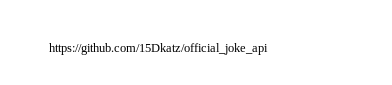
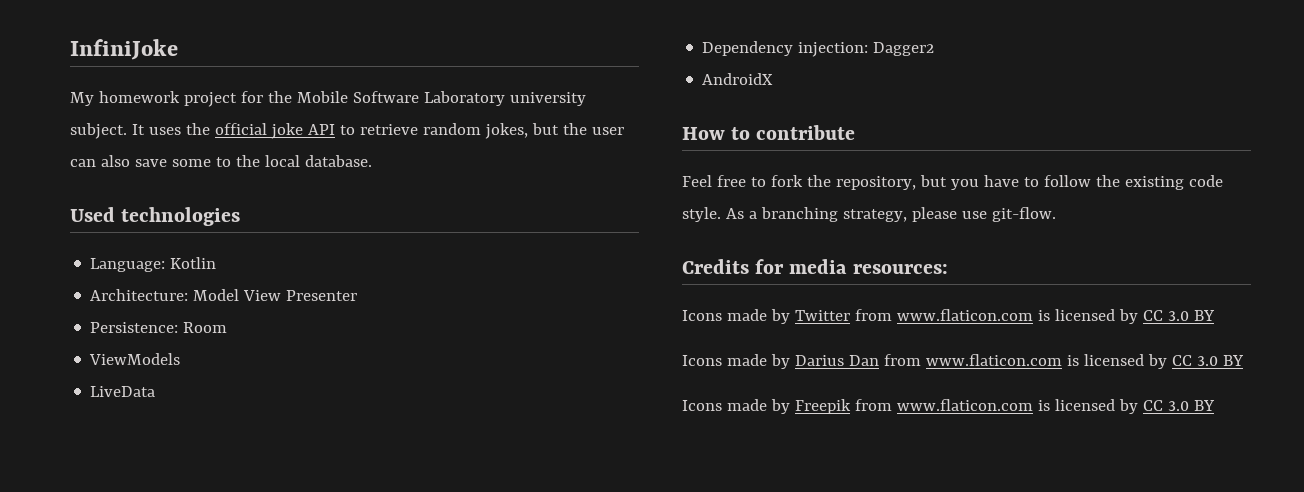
- https://github.com/15Dkatz/official_joke_api
+ InfiniJoke
+ My homework project for the Mobile Software Laboratory university subject. It uses the official joke API to retrieve random jokes, but the user can also save some to the local database.
+ Used technologies
+ Language: Kotlin
+ Architecture: Model View Presenter
+ Persistence: Room
+ ViewModels
+ LiveData
+ Dependency injection: Dagger2
+ AndroidX
+ How to contribute
+ Feel free to fork the repository, but you have to follow the existing code style. As a branching strategy, please use git-flow.
+ Credits for media resources:
+ Icons made by Twitter from www.flaticon.com is licensed by CC 3.0 BY
+ Icons made by Darius Dan from www.flaticon.com is licensed by CC 3.0 BY
+ Icons made by Freepik from www.flaticon.com is licensed by CC 3.0 BY

